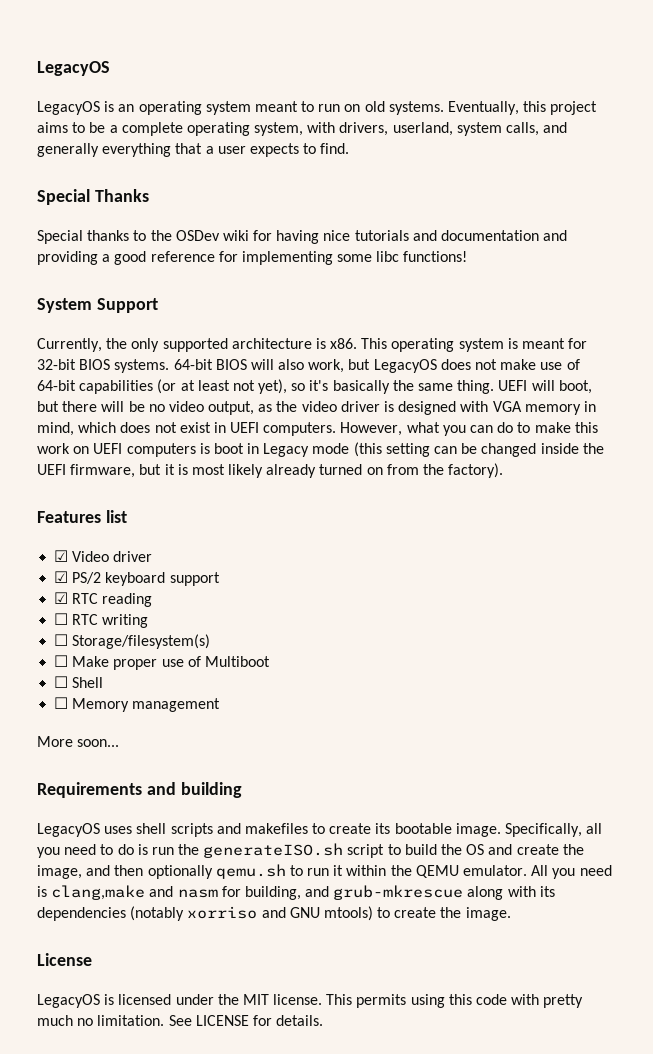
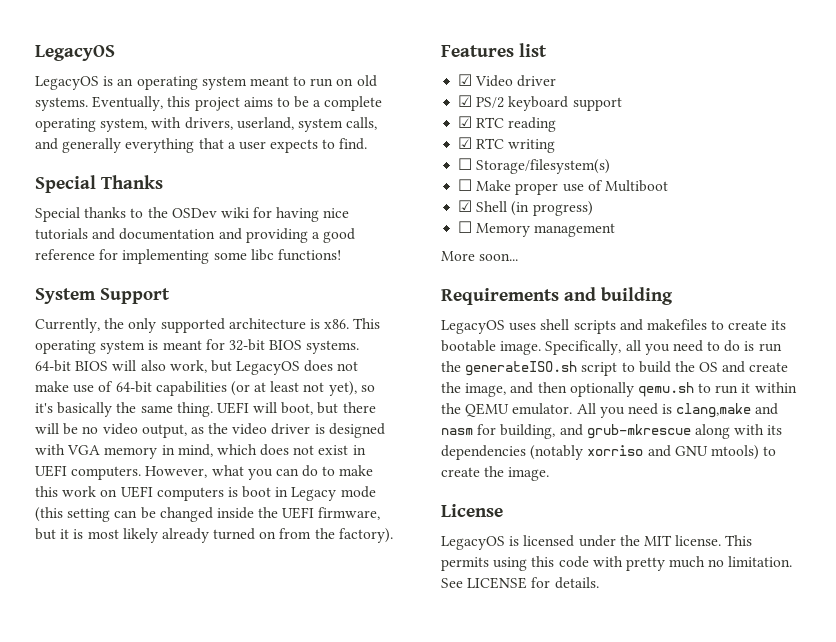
- ☐ RTC writing
+ ☑ RTC writing
- ☐ Shell
+ ☑ Shell (in progress)

